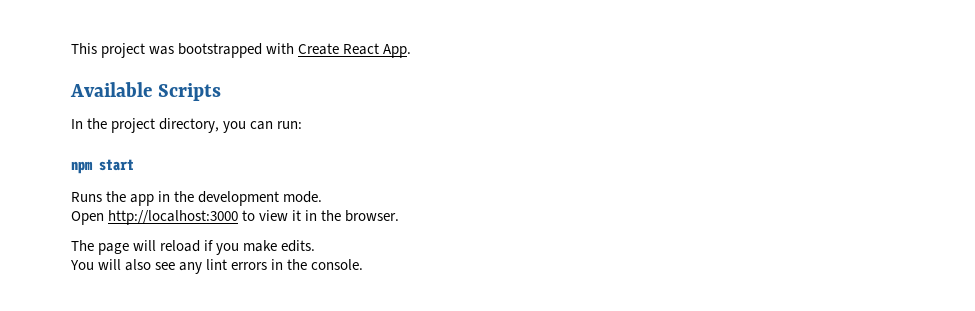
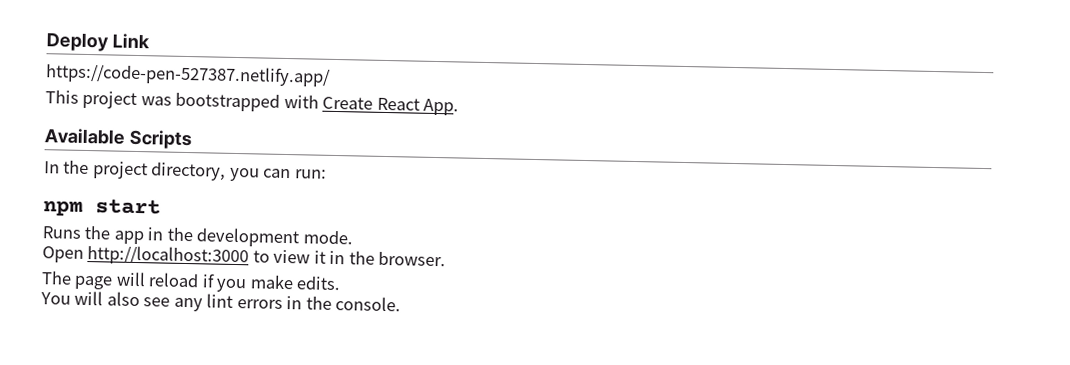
+ Deploy Link
+ https://code-pen-527387.netlify.app/

